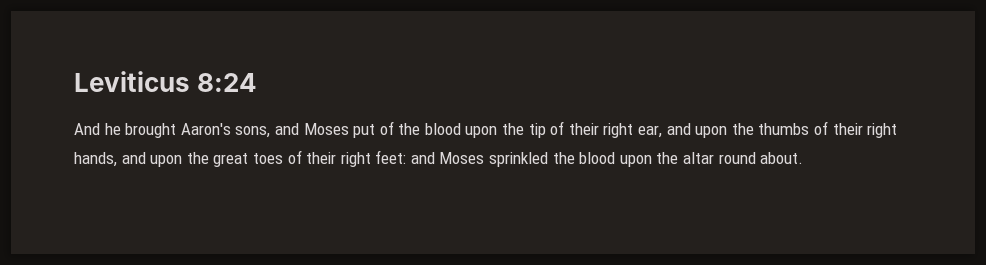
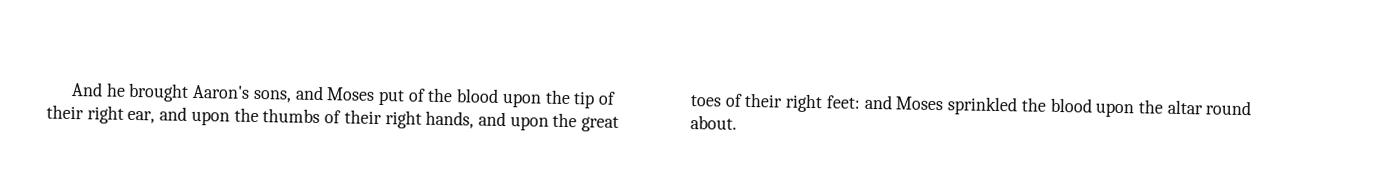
- Leviticus 8:24

